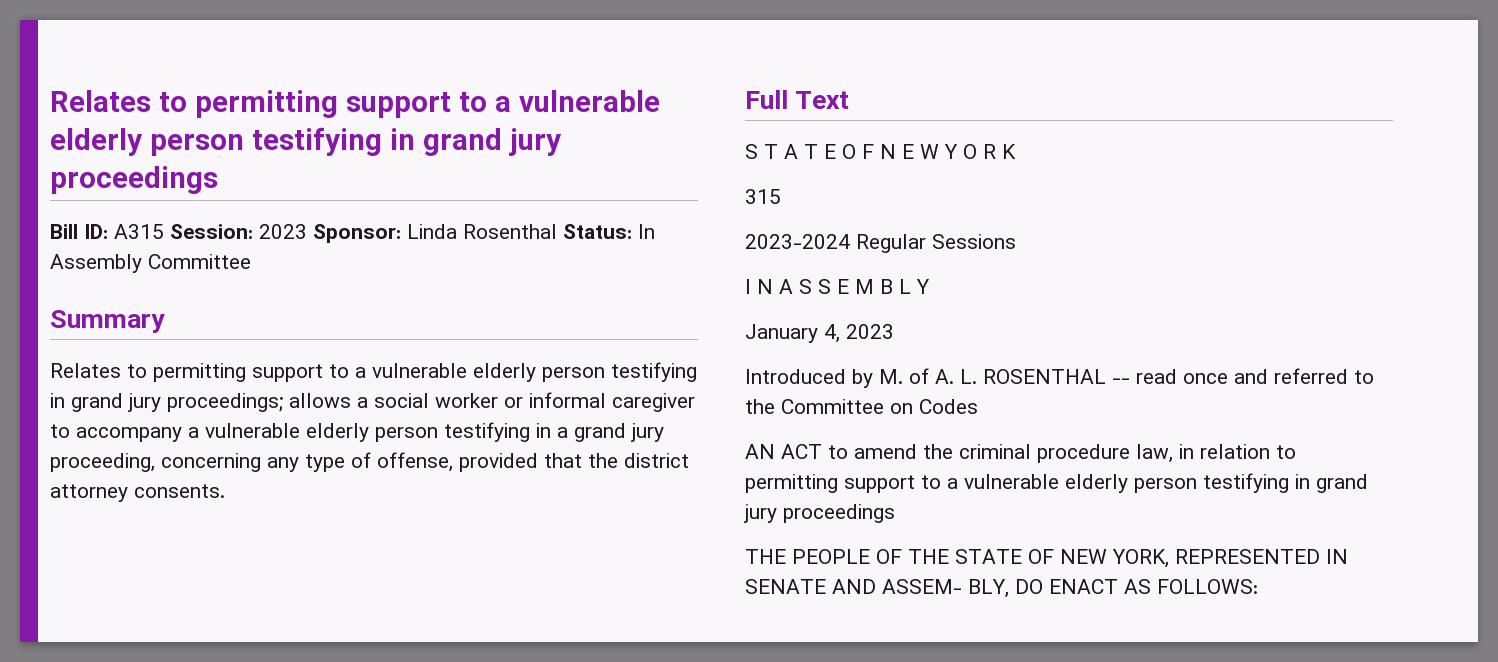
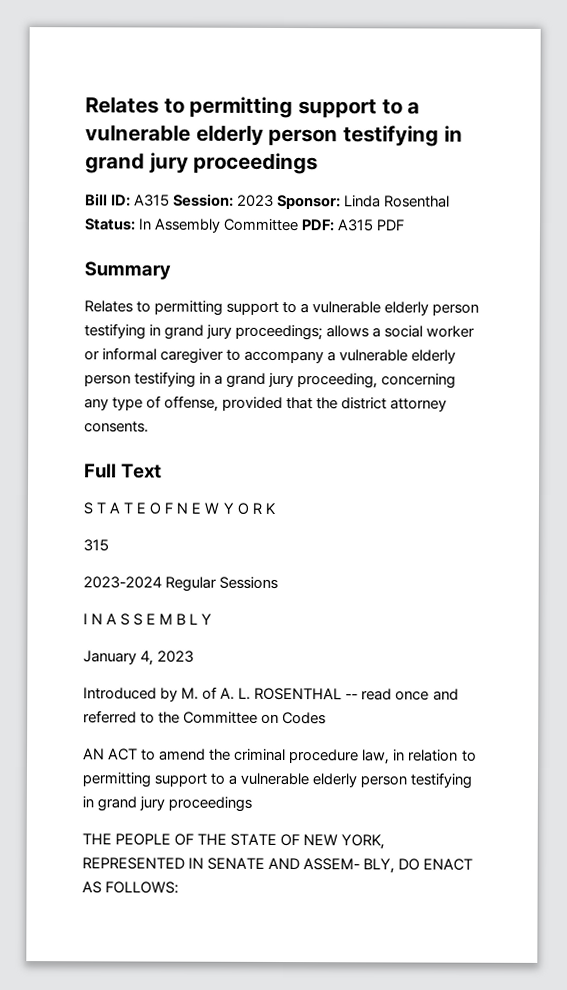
- Bill ID: A315 Session: 2023 Sponsor: Linda Rosenthal Status: In Assembly Committee
+ Bill ID: A315 Session: 2023 Sponsor: Linda Rosenthal Status: In Assembly Committee PDF: A315 PDF

